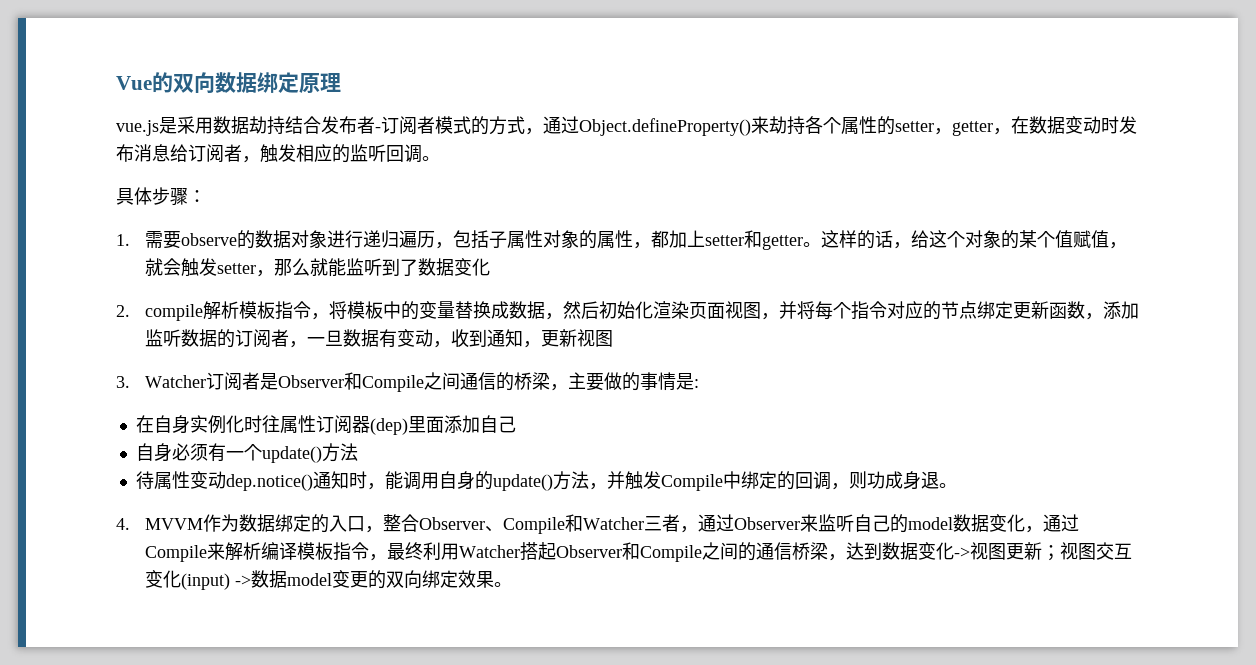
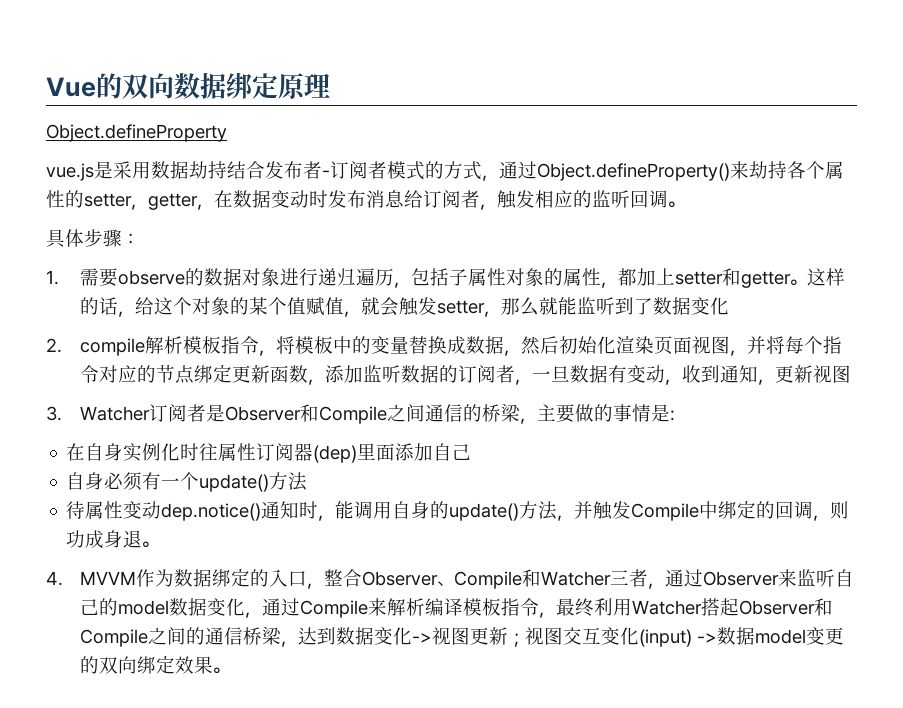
+ Object.defineProperty

